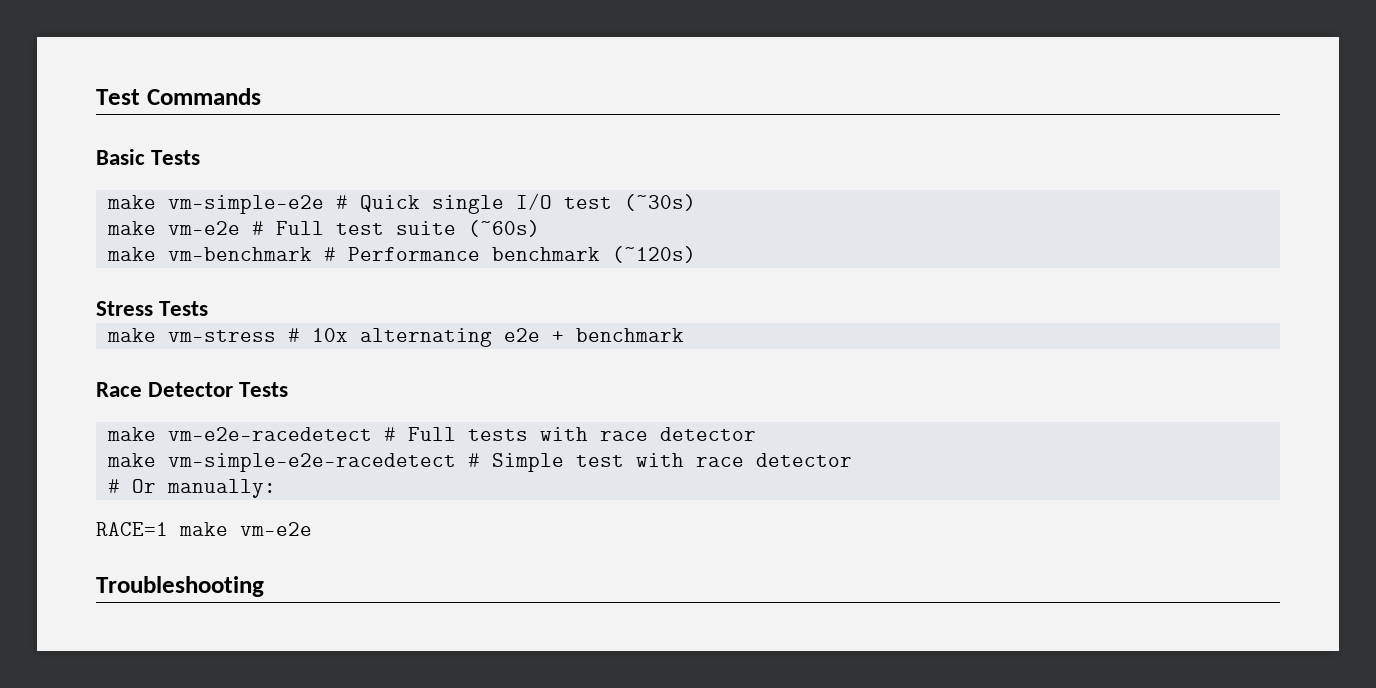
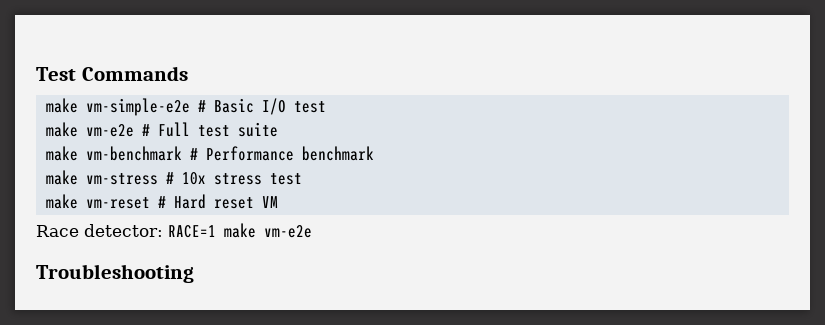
- Basic Tests
- make vm-simple-e2e # Quick single I/O test (~30s)
+ make vm-simple-e2e # Basic I/O test
- make vm-e2e # Full test suite (~60s)
+ make vm-e2e # Full test suite
- make vm-benchmark # Performance benchmark (~120s)
- Stress Tests
+ make vm-benchmark # Performance benchmark
- make vm-stress # 10x alternating e2e + benchmark
- Race Detector Tests
- make vm-e2e-racedetect # Full tests with race detector
- make vm-simple-e2e-racedetect # Simple test with race detector
- # Or manually:
- RACE=1 make vm-e2e
+ make vm-stress # 10x stress test
+ make vm-reset # Hard reset VM
+ Race detector: RACE=1 make vm-e2e

